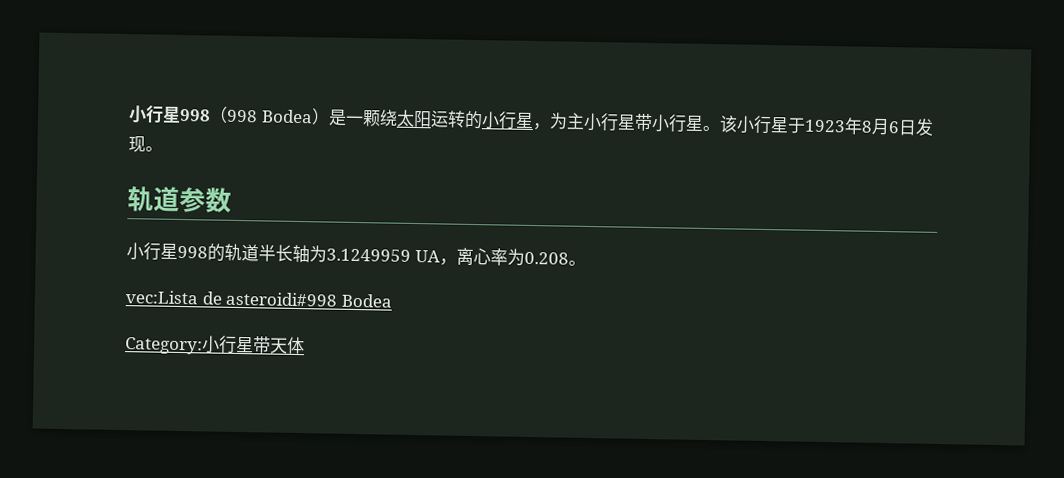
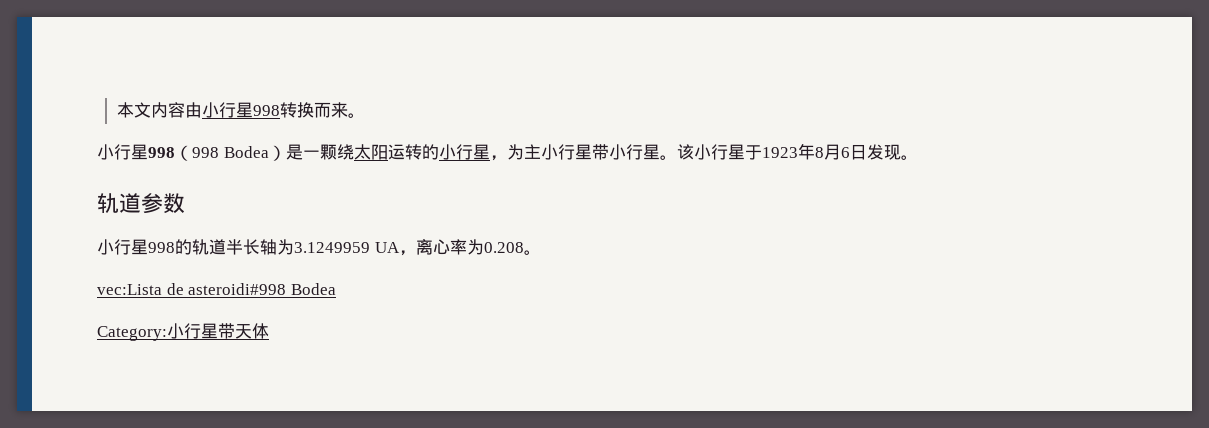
+ 本文内容由小行星998转换而来。

